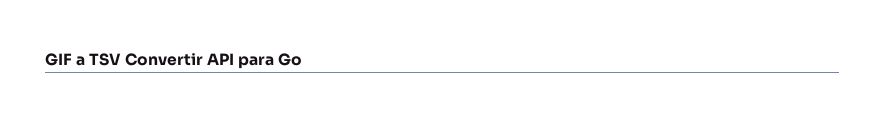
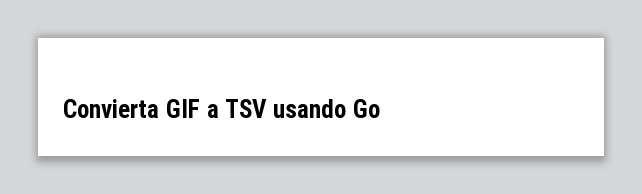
- GIF a TSV Convertir API para Go
+ Convierta GIF a TSV usando Go

